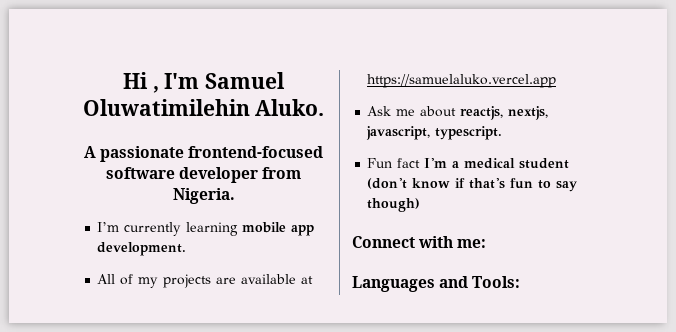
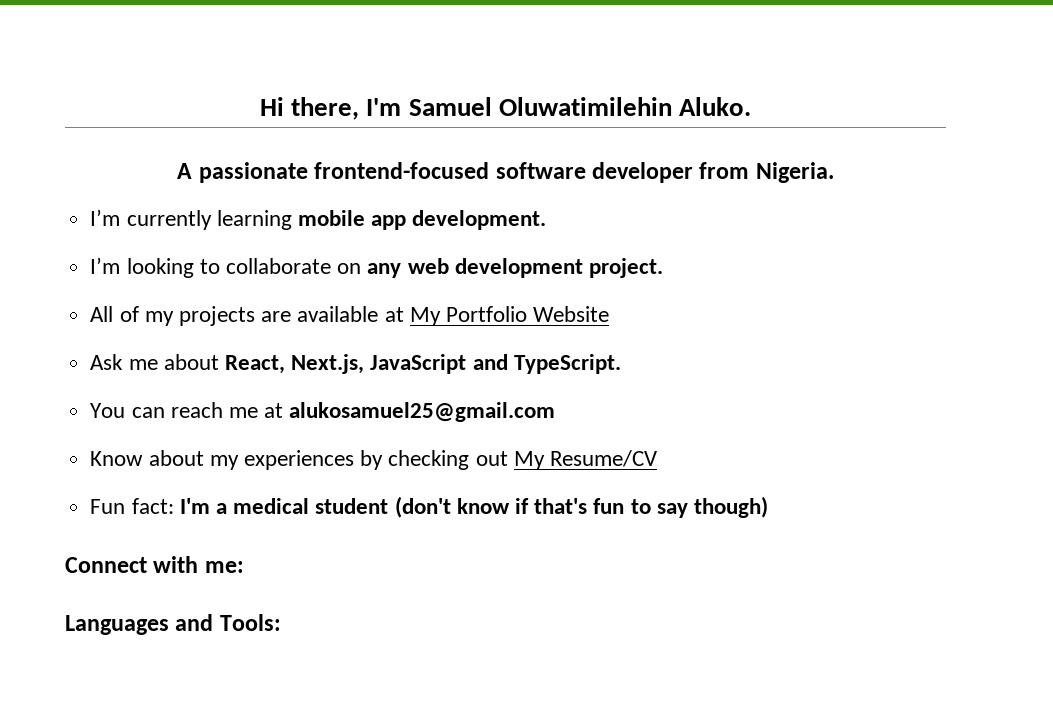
- Hi , I'm Samuel Oluwatimilehin Aluko.
+ Hi there, I'm Samuel Oluwatimilehin Aluko.
+ I’m looking to collaborate on any web development project.
- All of my projects are available at https://samuelaluko.vercel.app
+ All of my projects are available at My Portfolio Website
- Ask me about reactjs, nextjs, javascript, typescript.
+ Ask me about React, Next.js, JavaScript and TypeScript.
+ You can reach me at alukosamuel25@gmail.com
+ Know about my experiences by checking out My Resume/CV
- Fun fact I'm a medical student (don't know if that's fun to say though)
+ Fun fact: I'm a medical student (don't know if that's fun to say though)

